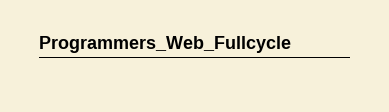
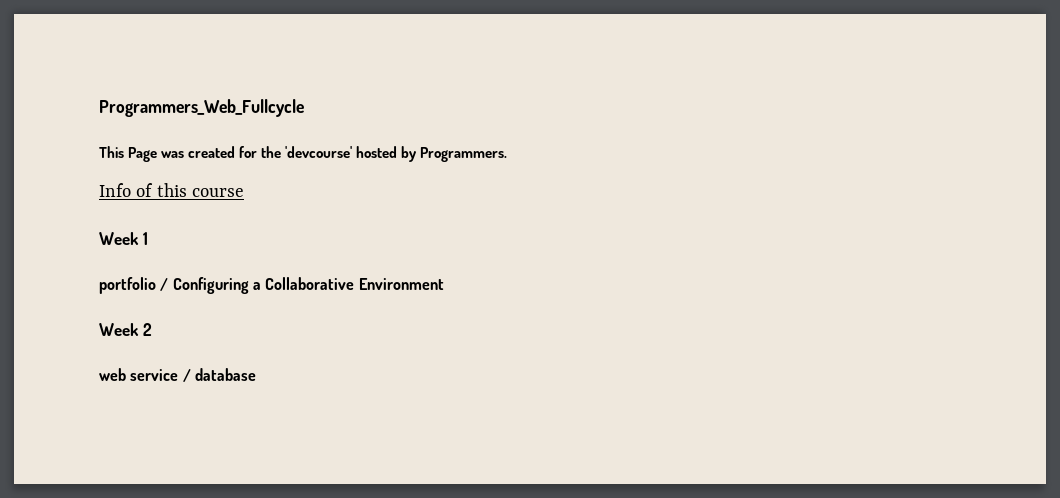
+ This Page was created for the 'devcourse' hosted by Programmers.
+ Info of this course
+ Week 1
+ portfolio / Configuring a Collaborative Environment
+ Week 2
+ web service / database

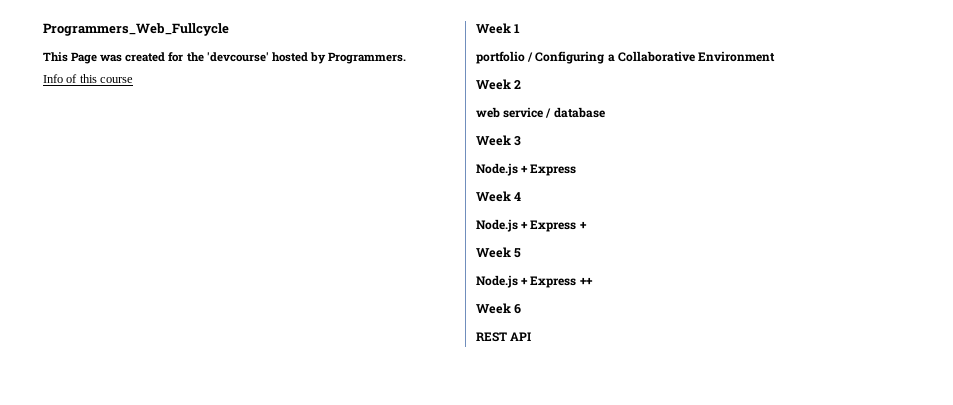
+ Week 3
+ Node.js + Express
+ Week 4
+ Node.js + Express +
+ Week 5
+ Node.js + Express ++
+ Week 6
+ REST API

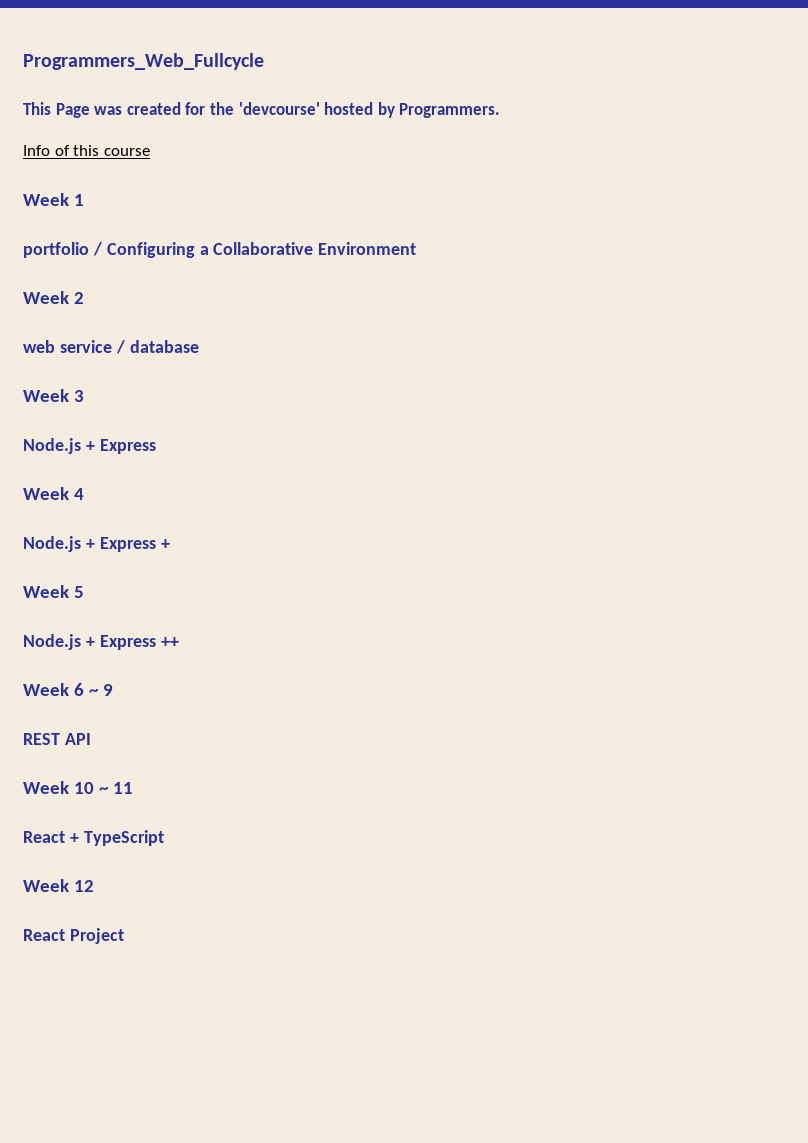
- Week 6
+ Week 6 ~ 9
+ Week 10 ~ 11
+ React + TypeScript
+ Week 12
+ React Project

